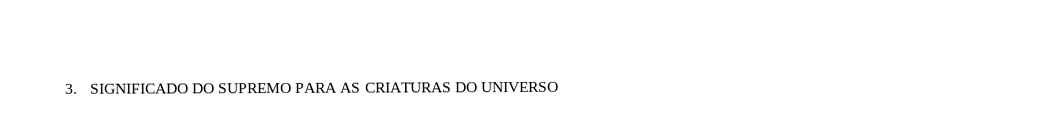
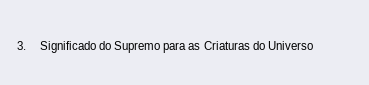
- 3. SIGNIFICADO DO SUPREMO PARA AS CRIATURAS DO UNIVERSO
+ 3. Significado do Supremo para as Criaturas do Universo

